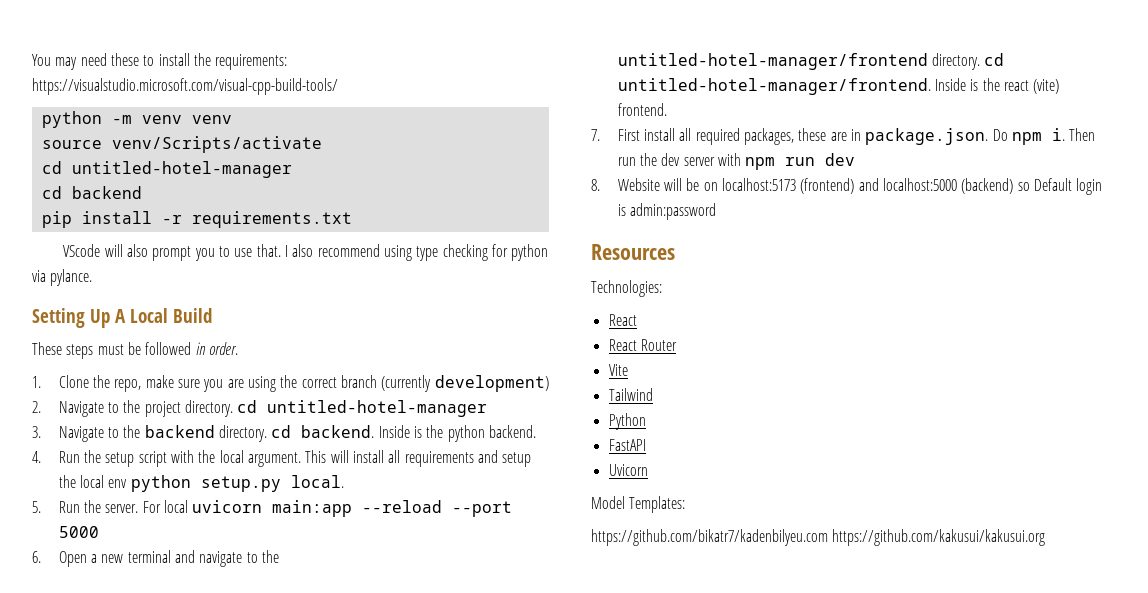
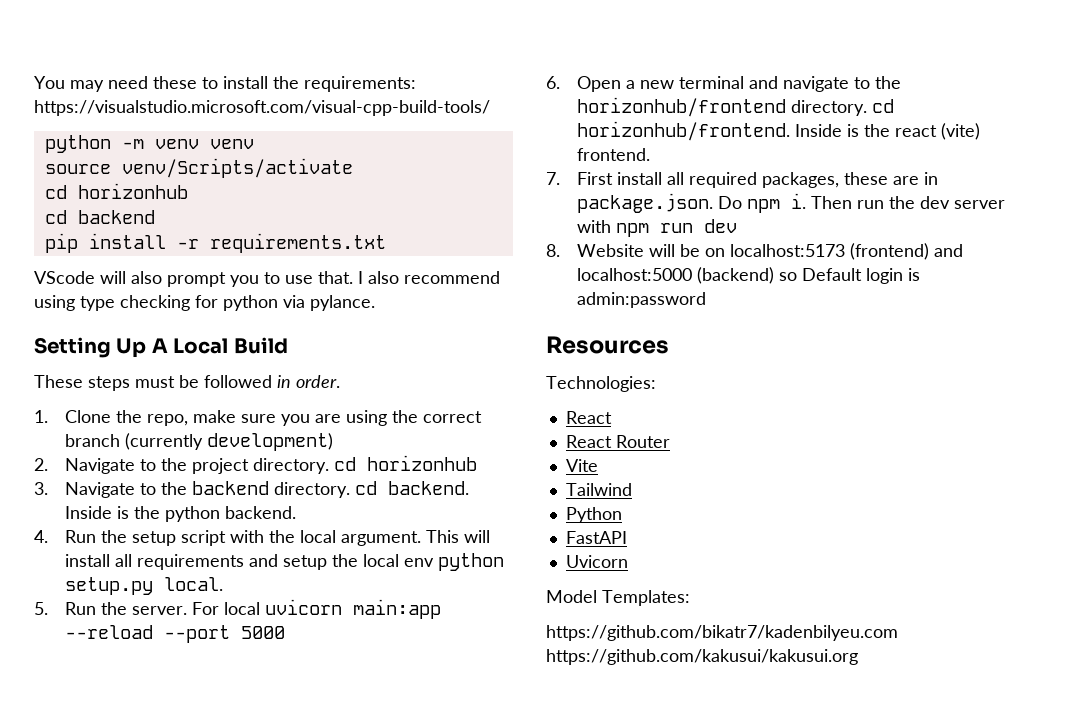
  source venv/Scripts/activate
- cd untitled-hotel-manager
+ cd horizonhub
- 2. Navigate to the project directory. cd untitled-hotel-manager
+ 2. Navigate to the project directory. cd horizonhub
- 6. Open a new terminal and navigate to the untitled-hotel-manager/frontend directory. cd untitled-hotel-manager/frontend.
+ 6. Open a new terminal and navigate to the horizonhub/frontend directory. cd horizonhub/frontend.

